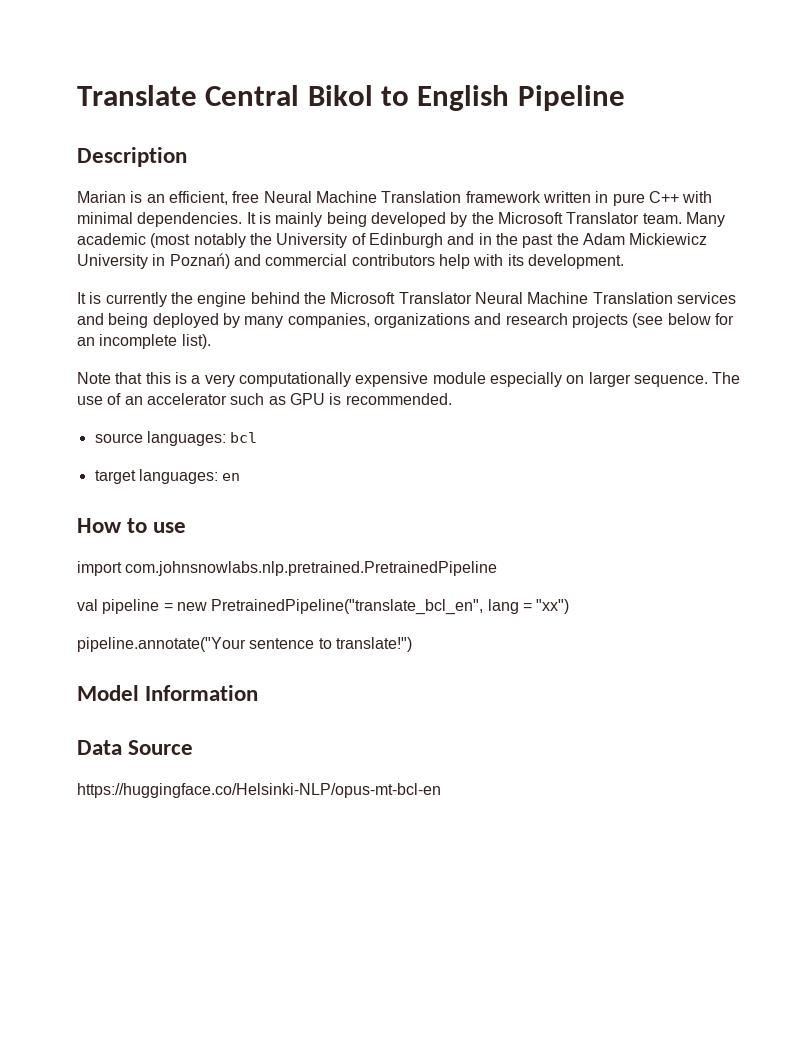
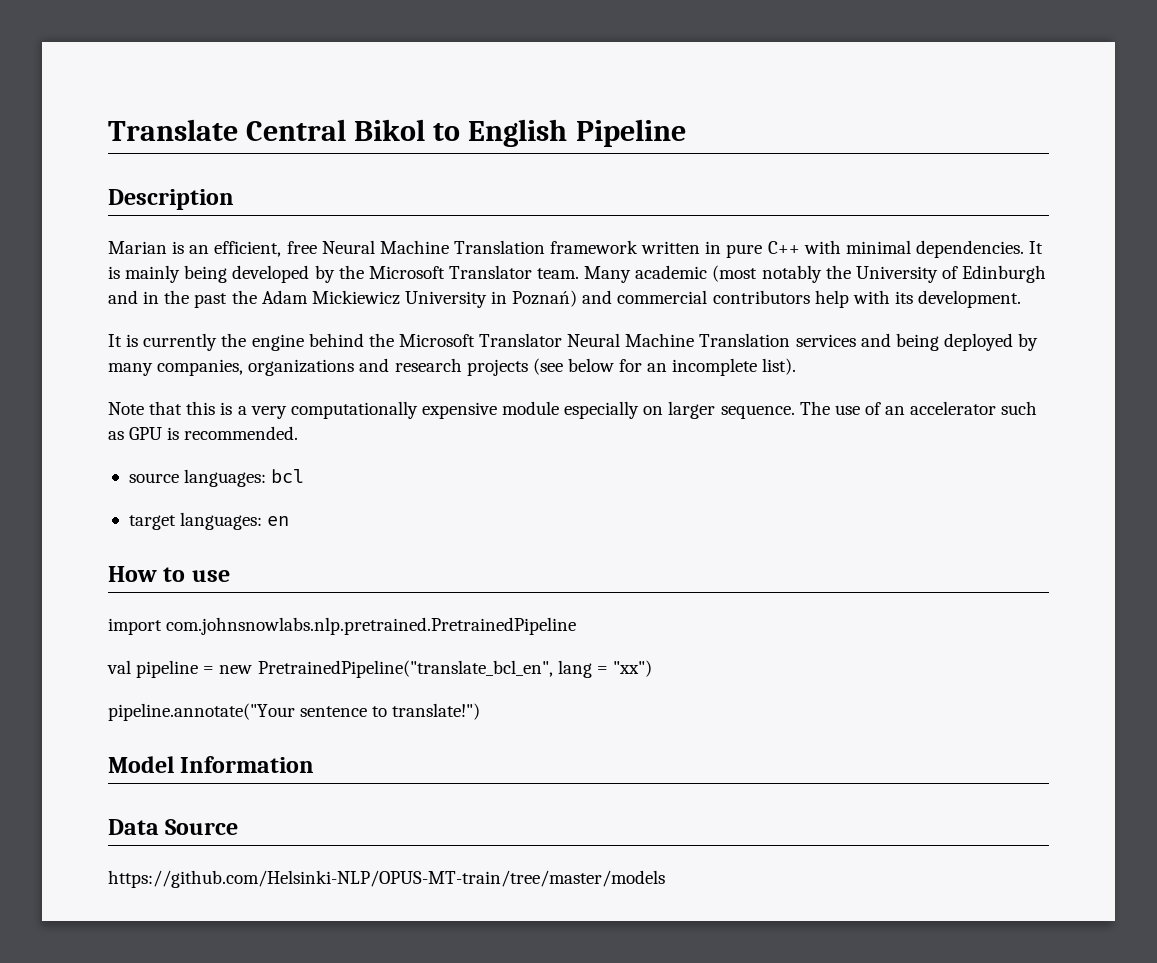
- https://huggingface.co/Helsinki-NLP/opus-mt-bcl-en
+ https://github.com/Helsinki-NLP/OPUS-MT-train/tree/master/models

